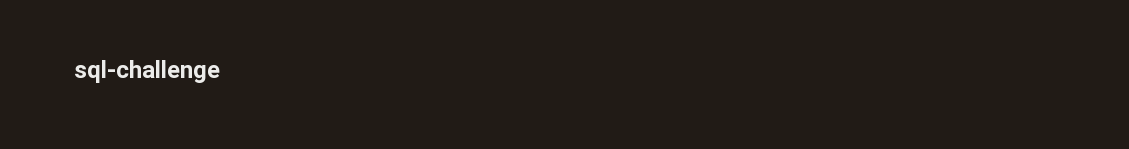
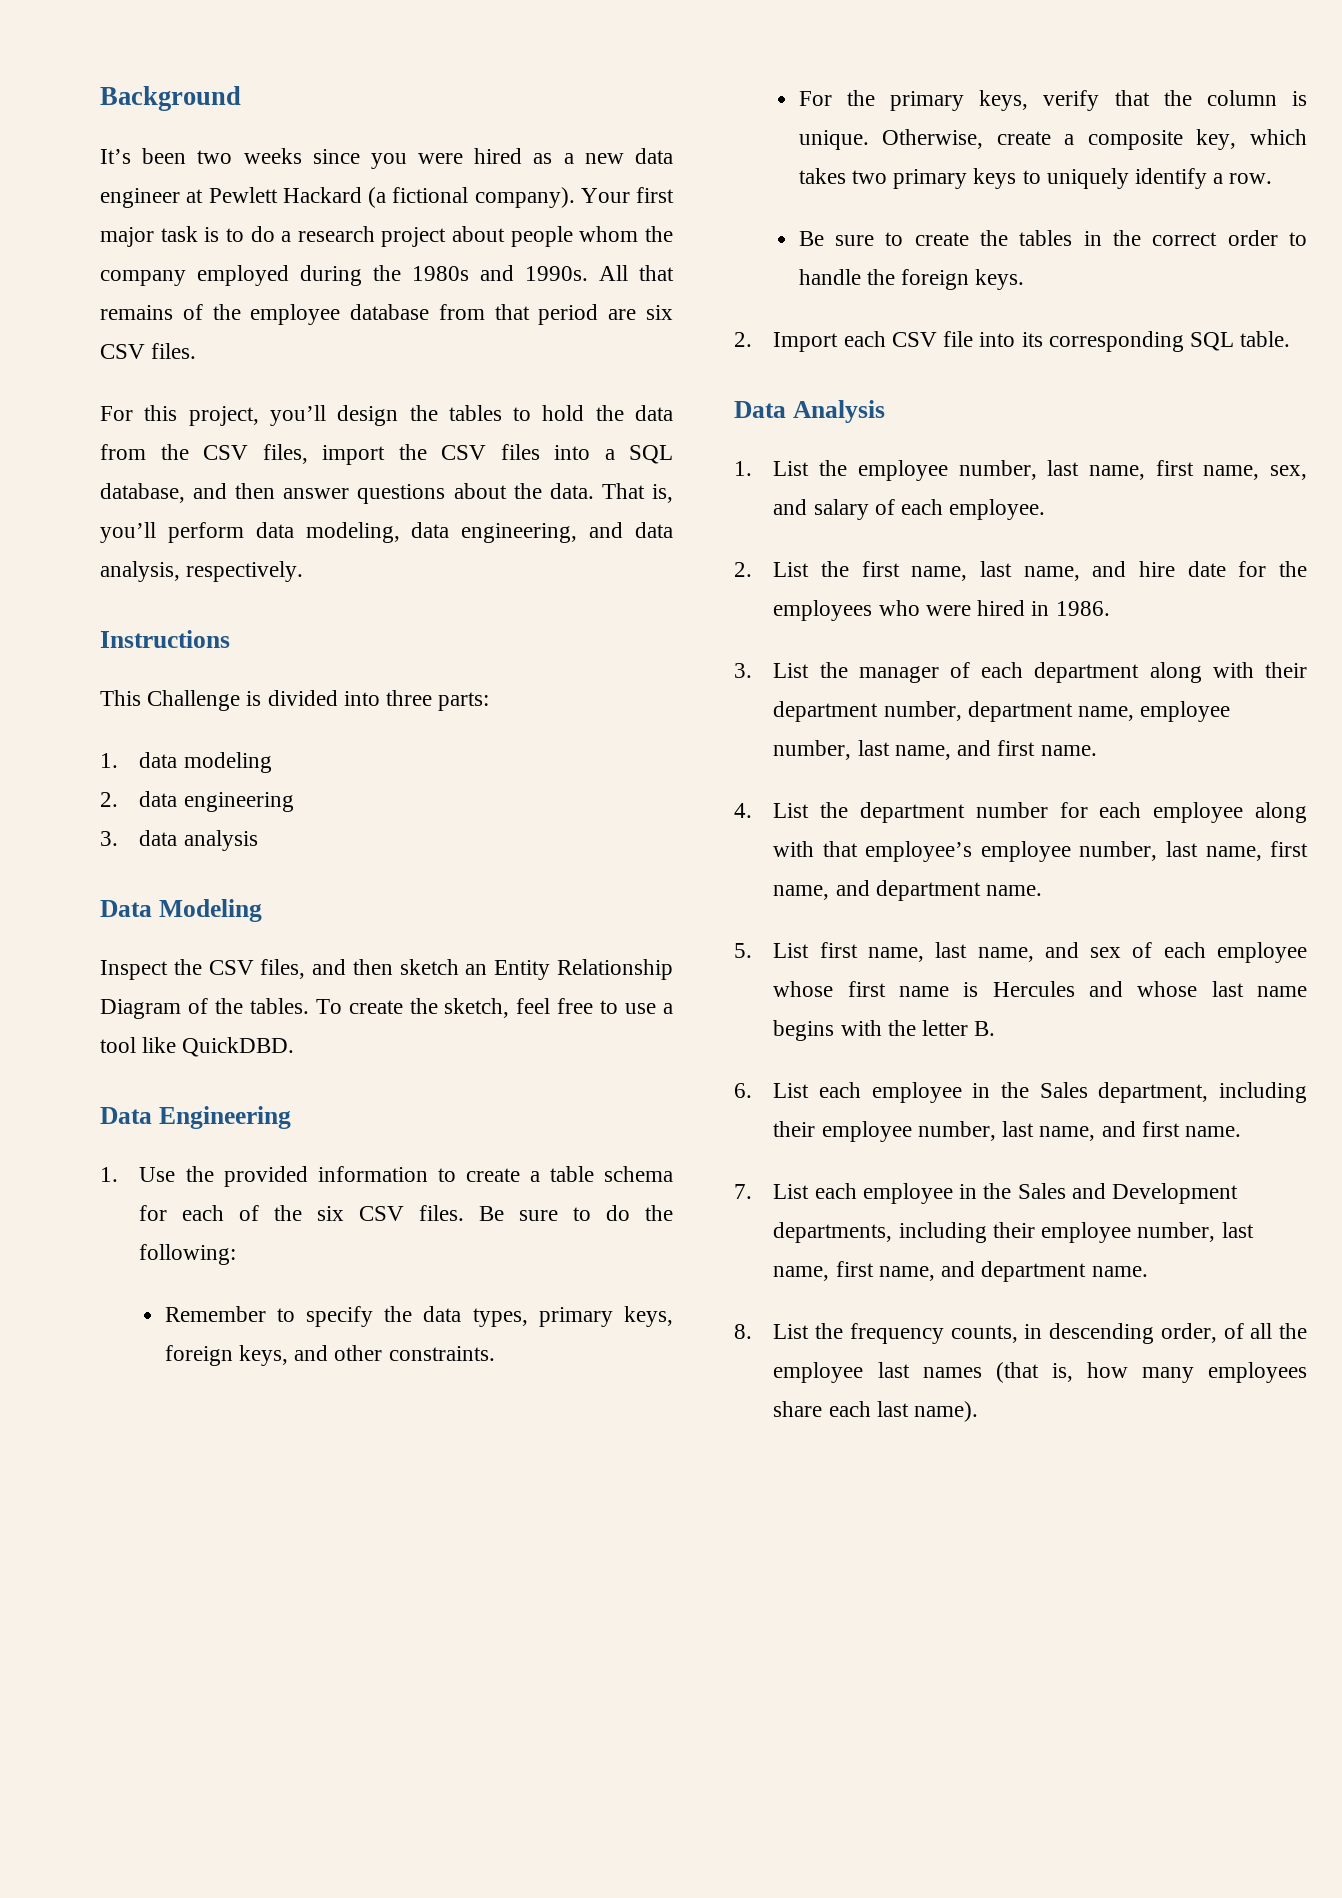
- sql-challenge
+ Background
+ It’s been two weeks since you were hired as a new data engineer at Pewlett Hackard (a fictional company). Your first major task is to do a research project about people whom the company employed during the 1980s and 1990s. All that remains of the employee database from that period are six CSV files.
+ For this project, you’ll design the tables to hold the data from the CSV files, import the CSV files into a SQL database, and then answer questions about the data. That is, you’ll perform data modeling, data engineering, and data analysis, respectively.
+ Instructions
+ This Challenge is divided into three parts:
+ 1. data modeling
+ 2. data engineering
+ 3. data analysis
+ Data Modeling
+ Inspect the CSV files, and then sketch an Entity Relationship Diagram of the tables. To create the sketch, feel free to use a tool like QuickDBD.
+ Data Engineering
+ 1. Use the provided information to create a table schema for each of the six CSV files. Be sure to do the following:
+ Remember to specify the data types, primary keys, foreign keys, and other constraints.
+ For the primary keys, verify that the column is unique. Otherwise, create a composite key, which takes two primary keys to uniquely identify a row.
+ Be sure to create the tables in the correct order to handle the foreign keys.
+ 2. Import each CSV file into its corresponding SQL table.
+ Data Analysis
+ 1. List the employee number, last name, first name, sex, and salary of each employee.
+ 2. List the first name, last name, and hire date for the employees who were hired in 1986.
+ 3. List the manager of each department along with their department number, department name, employee number, last name, and first name.
+ 4. List the department number for each employee along with that employee’s employee number, last name, first name, and department name.
+ 5. List first name, last name, and sex of each employee whose first name is Hercules and whose last name begins with the letter B.
+ 6. List each employee in the Sales department, including their employee number, last name, and first name.
+ 7. List each employee in the Sales and Development departments, including their employee number, last name, first name, and department name.
+ 8. List the frequency counts, in descending order, of all the employee last names (that is, how many employees share each last name).

